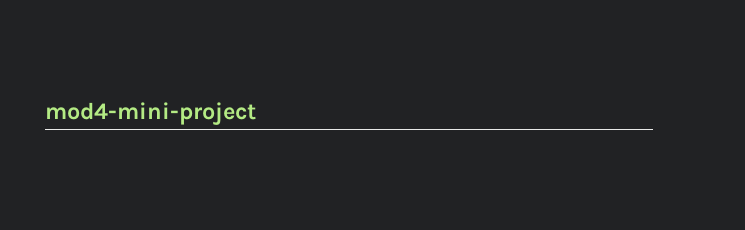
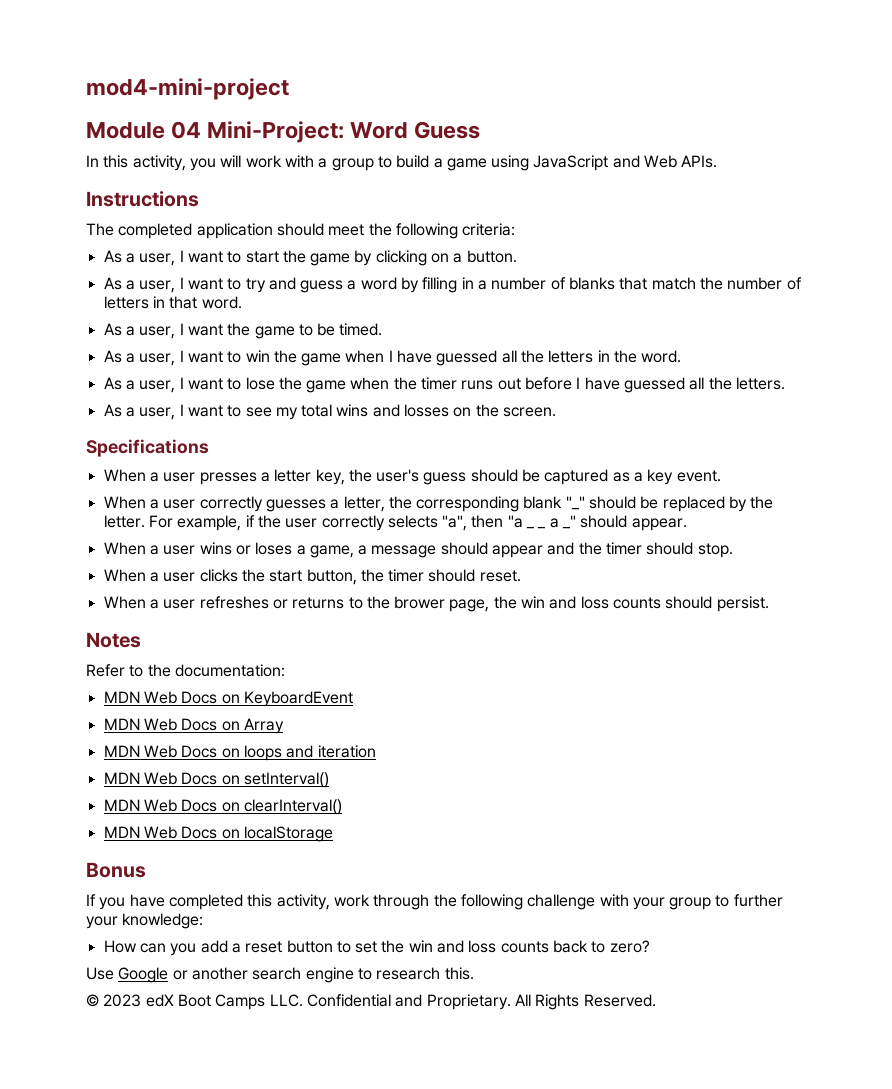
+ Module 04 Mini-Project: Word Guess
+ In this activity, you will work with a group to build a game using JavaScript and Web APIs.
+ Instructions
+ The completed application should meet the following criteria:
+ As a user, I want to start the game by clicking on a button.
+ As a user, I want to try and guess a word by filling in a number of blanks that match the number of letters in that word.
+ As a user, I want the game to be timed.
+ As a user, I want to win the game when I have guessed all the letters in the word.
+ As a user, I want to lose the game when the timer runs out before I have guessed all the letters.
+ As a user, I want to see my total wins and losses on the screen.
+ Specifications
+ When a user presses a letter key, the user's guess should be captured as a key event.
+ When a user correctly guesses a letter, the corresponding blank "_" should be replaced by the letter. For example, if the user correctly selects "a", then "a _ _ a _" should appear.
+ When a user wins or loses a game, a message should appear and the timer should stop.
+ When a user clicks the start button, the timer should reset.
+ When a user refreshes or returns to the brower page, the win and loss counts should persist.
+ Notes
+ Refer to the documentation:
+ MDN Web Docs on KeyboardEvent
+ MDN Web Docs on Array
+ MDN Web Docs on loops and iteration
+ MDN Web Docs on setInterval()
+ MDN Web Docs on clearInterval()
+ MDN Web Docs on localStorage
+ Bonus
+ If you have completed this activity, work through the following challenge with your group to further your knowledge:
+ How can you add a reset button to set the win and loss counts back to zero?
+ Use Google or another search engine to research this.
+ © 2023 edX Boot Camps LLC. Confidential and Proprietary. All Rights Reserved.

